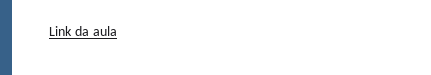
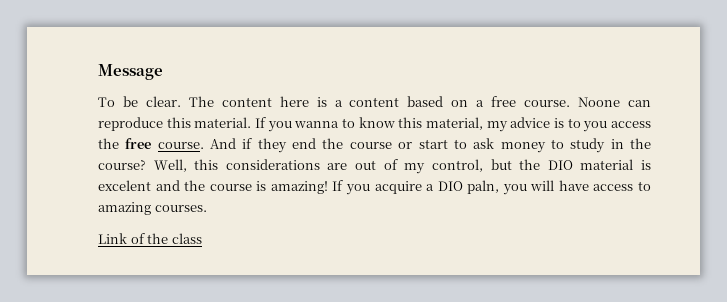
- Link da aula
+ Message
+ To be clear. The content here is a content based on a free course. Noone can reproduce this material. If you wanna to know this material, my advice is to you access the free course. And if they end the course or start to ask money to study in the course? Well, this considerations are out of my control, but the DIO material is excelent and the course is amazing! If you acquire a DIO paln, you will have access to amazing courses.
+ Link of the class

